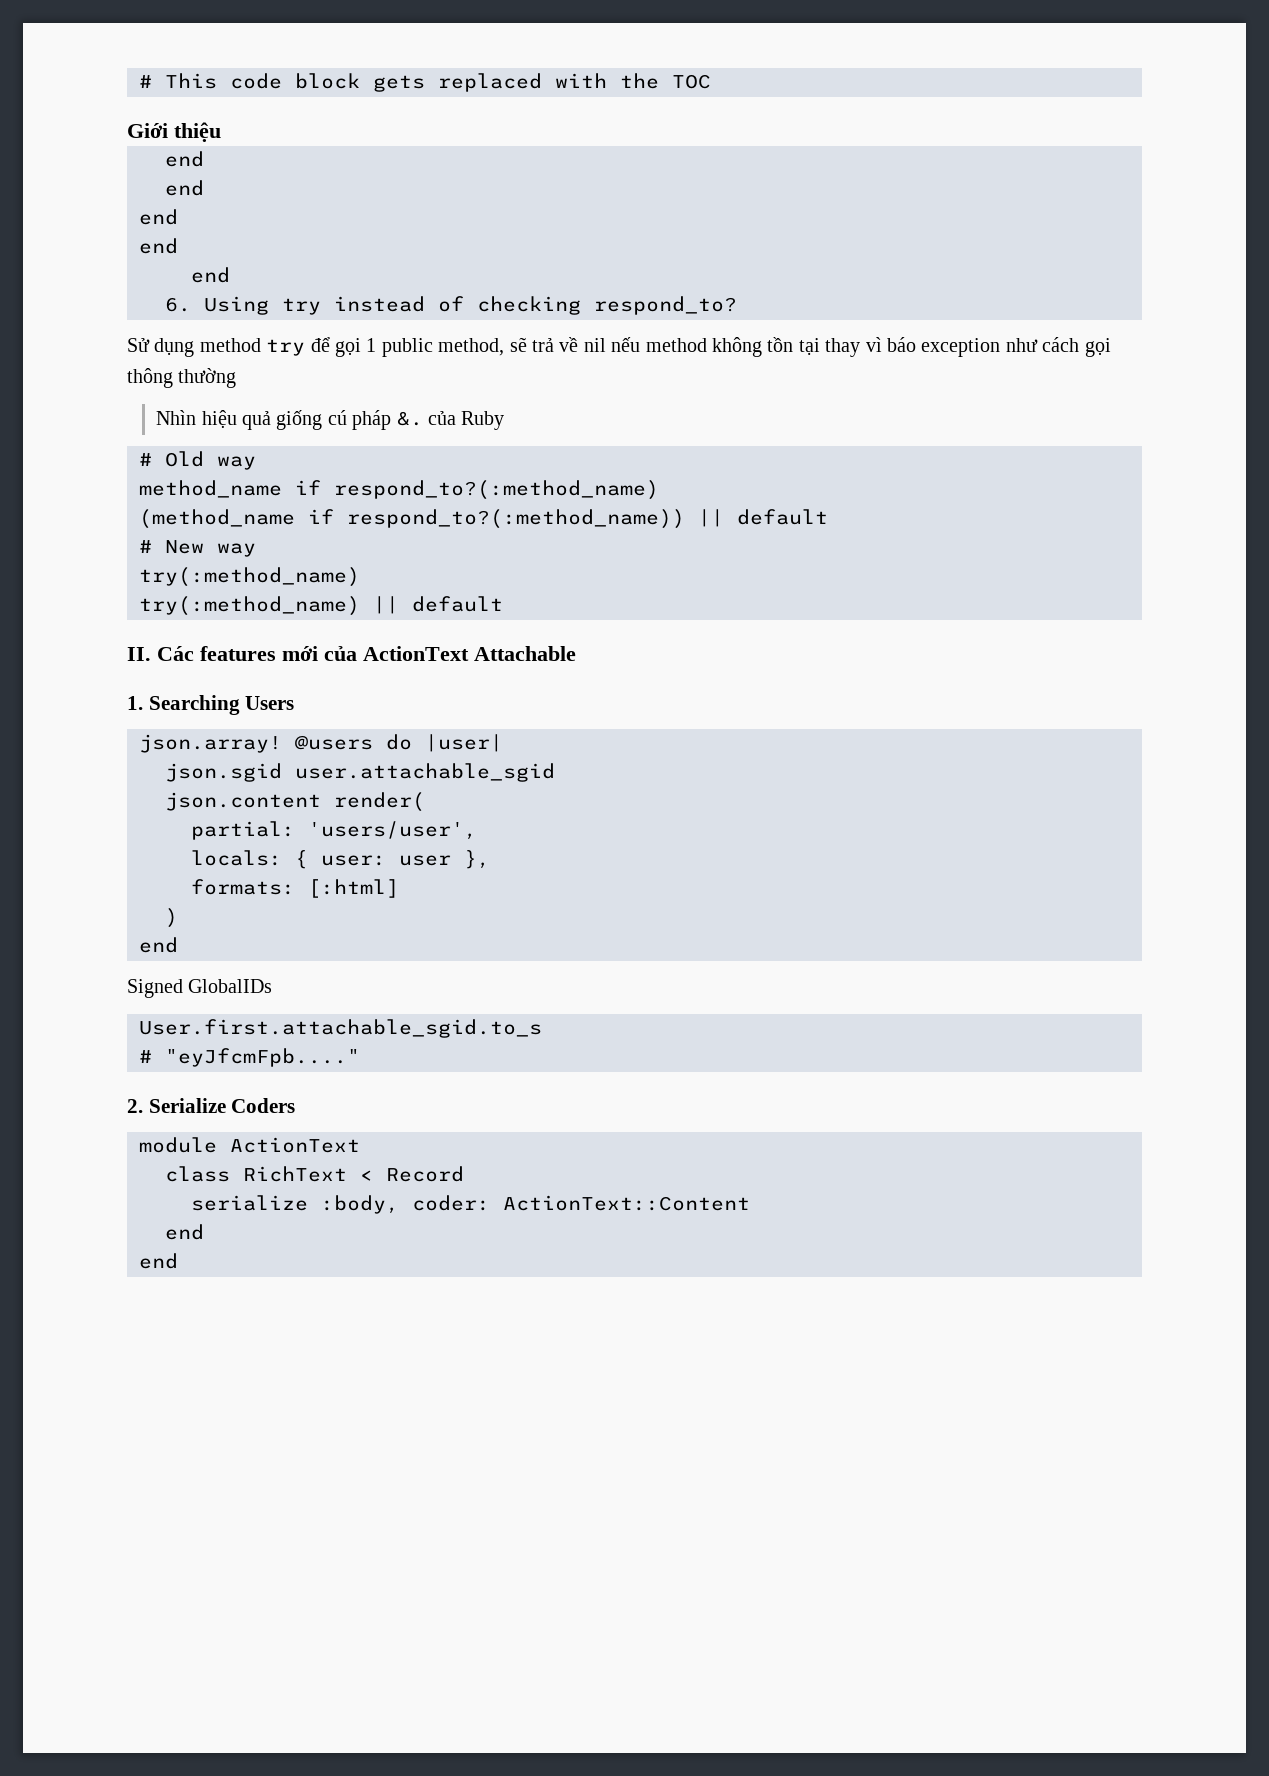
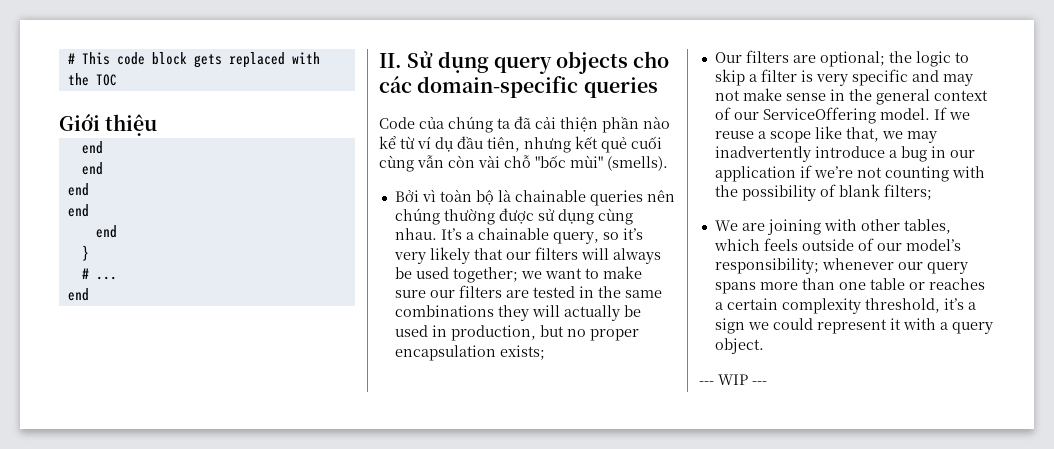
- 6. Using try instead of checking respond_to?
- Sử dụng method try để gọi 1 public method, sẽ trả về nil nếu method không tồn tại thay vì báo exception như cách gọi thông thường
- Nhìn hiệu quả giống cú pháp &. của Ruby
- # Old way
- method_name if respond_to?(:method_name)
- (method_name if respond_to?(:method_name)) || default
- # New way
- try(:method_name)
- try(:method_name) || default
- II. Các features mới của ActionText Attachable
- 1. Searching Users
- json.array! @users do |user|
- json.sgid user.attachable_sgid
- json.content render(
- partial: 'users/user',
- locals: { user: user },
- formats: [:html]
- )
+ }
+ # ...
  end
- Signed GlobalIDs
- User.first.attachable_sgid.to_s
- # "eyJfcmFpb...."
- 2. Serialize Coders
- module ActionText
- class RichText < Record
- serialize :body, coder: ActionText::Content
- end
- end
+ II. Sử dụng query objects cho các domain-specific queries
+ Code của chúng ta đã cải thiện phần nào kể từ ví dụ đầu tiên, nhưng kết quẻ cuối cùng vẫn còn vài chỗ "bốc mùi" (smells).
+ Bởi vì toàn bộ là chainable queries nên chúng thường được sử dụng cùng nhau. It’s a chainable query, so it’s very likely that our filters will always be used together; we want to make sure our filters are tested in the same combinations they will actually be used in production, but no proper encapsulation exists;
+ Our filters are optional; the logic to skip a filter is very specific and may not make sense in the general context of our ServiceOffering model. If we reuse a scope like that, we may inadvertently introduce a bug in our application if we’re not counting with the possibility of blank filters;
+ We are joining with other tables, which feels outside of our model’s responsibility; whenever our query spans more than one table or reaches a certain complexity threshold, it’s a sign we could represent it with a query object.
+ --- WIP ---

